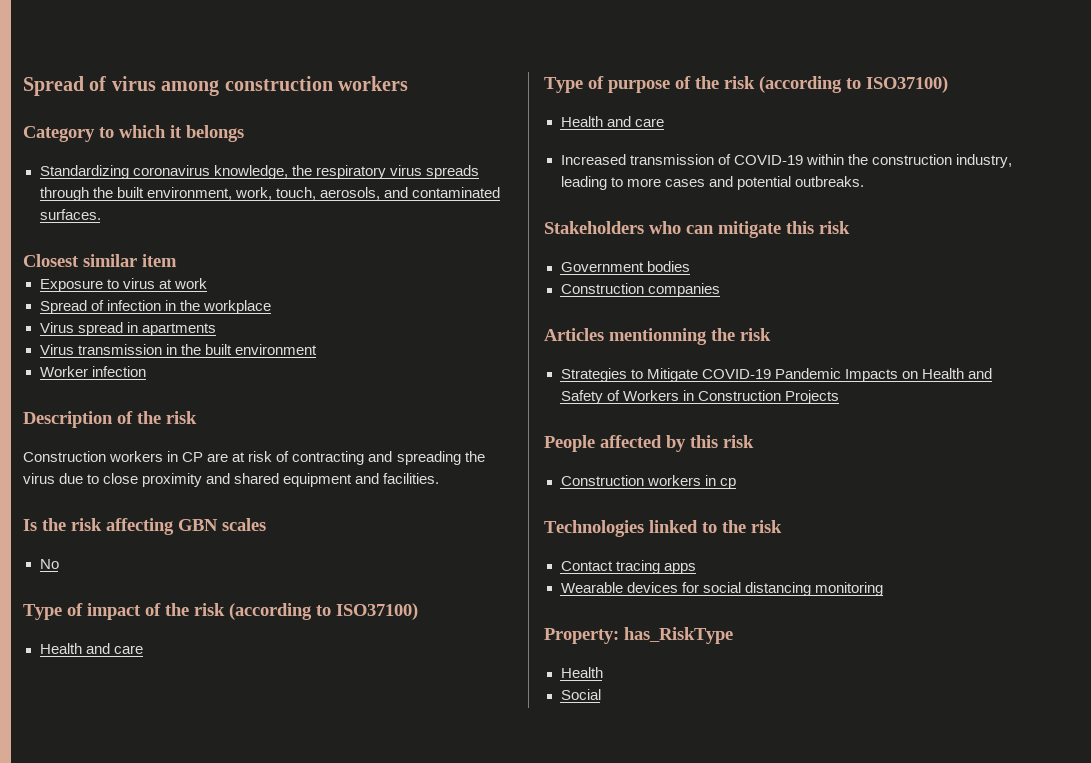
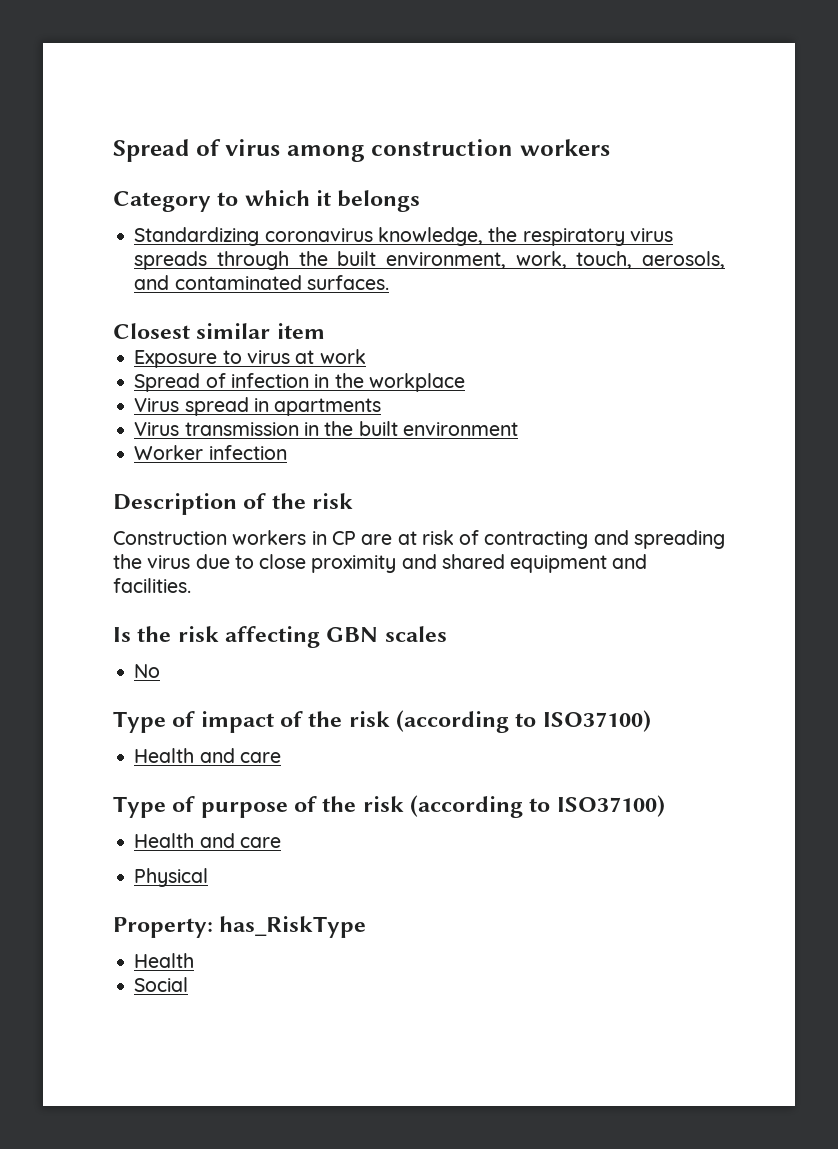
- Increased transmission of COVID-19 within the construction industry, leading to more cases and potential outbreaks.
- Stakeholders who can mitigate this risk
- Government bodies
- Construction companies
- Articles mentionning the risk
- Strategies to Mitigate COVID-19 Pandemic Impacts on Health and Safety of Workers in Construction Projects
- People affected by this risk
- Construction workers in cp
- Technologies linked to the risk
- Contact tracing apps
- Wearable devices for social distancing monitoring
+ Physical

